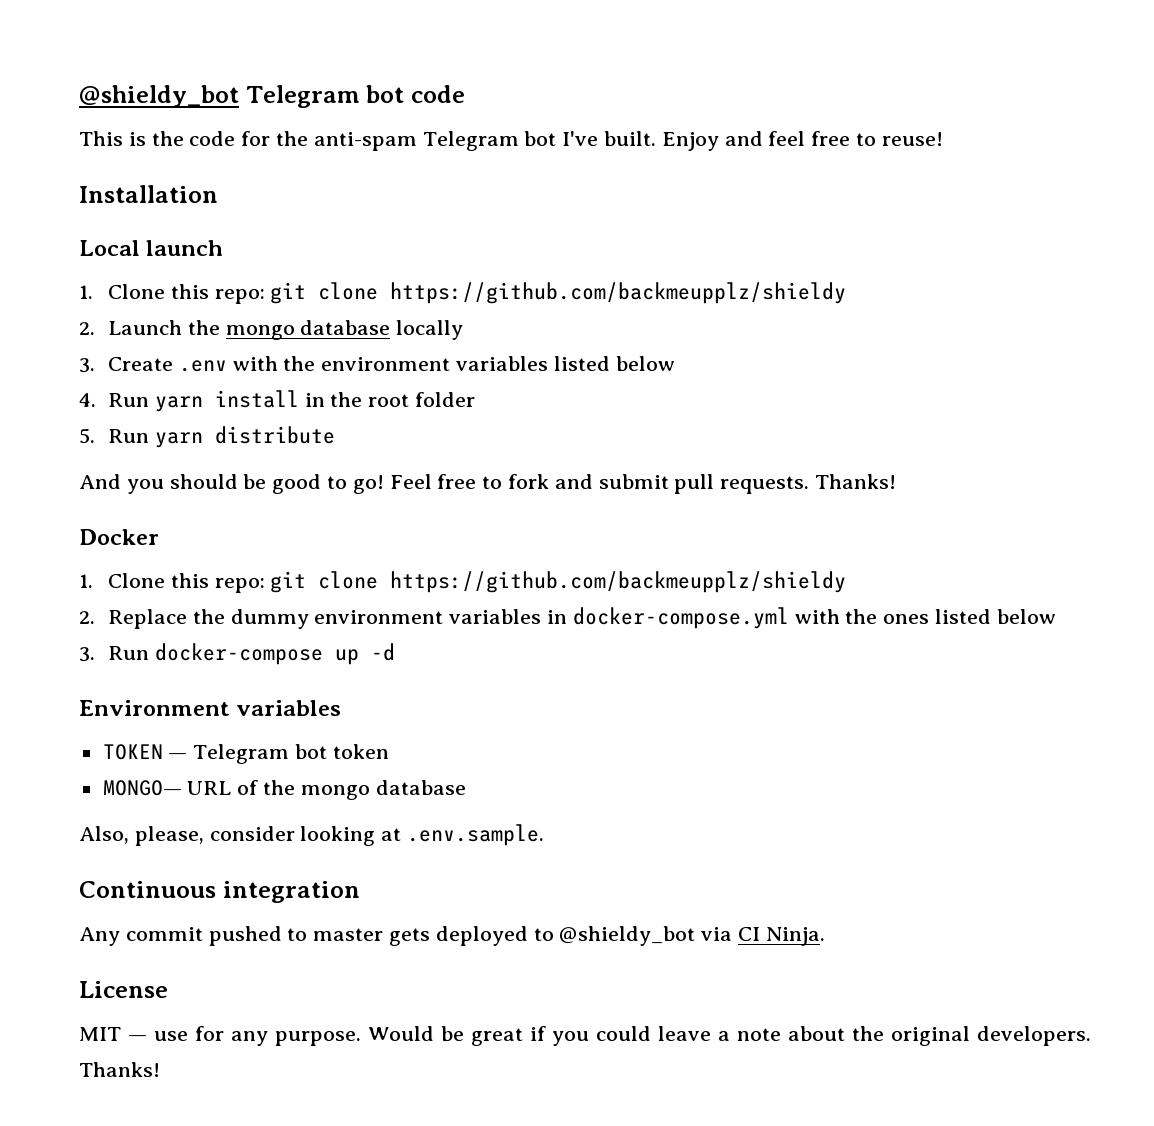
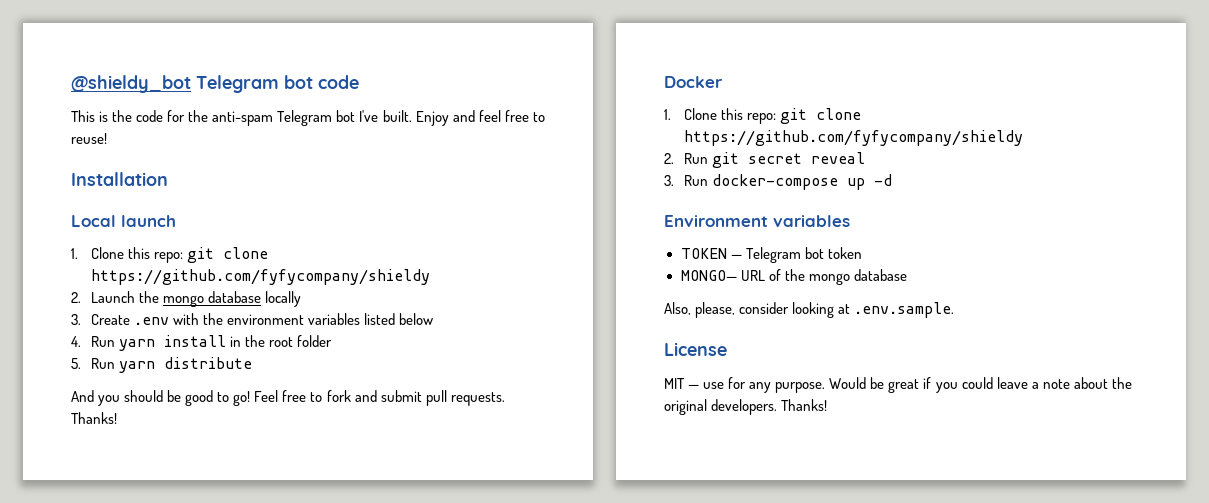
  Local launch
- 1. Clone this repo: git clone https://github.com/backmeupplz/shieldy
+ 1. Clone this repo: git clone https://github.com/fyfycompany/shieldy
  Docker
- 1. Clone this repo: git clone https://github.com/backmeupplz/shieldy
- 2. Replace the dummy environment variables in docker-compose.yml with the ones listed below
+ 1. Clone this repo: git clone https://github.com/fyfycompany/shieldy
+ 2. Run git secret reveal
- Continuous integration
- Any commit pushed to master gets deployed to @shieldy_bot via CI Ninja.

